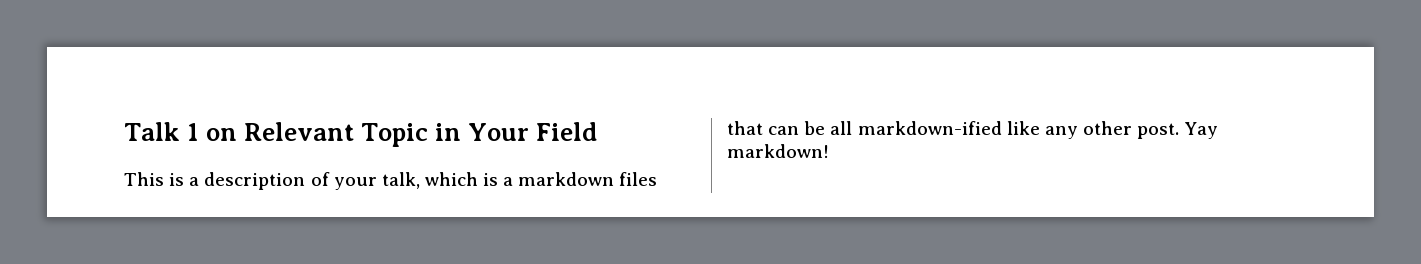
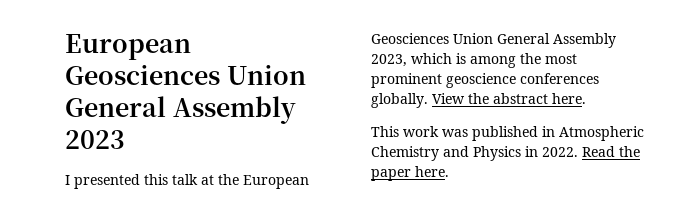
- Talk 1 on Relevant Topic in Your Field
- This is a description of your talk, which is a markdown files that can be all markdown-ified like any other post. Yay markdown!
+ European Geosciences Union General Assembly 2023
+ I presented this talk at the European Geosciences Union General Assembly 2023, which is among the most prominent geoscience conferences globally. View the abstract here.
+ This work was published in Atmospheric Chemistry and Physics in 2022. Read the paper here.

